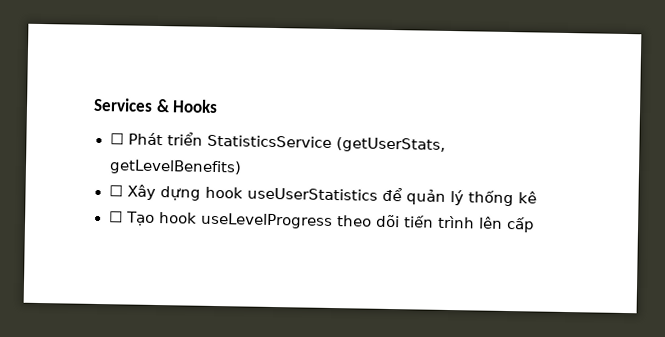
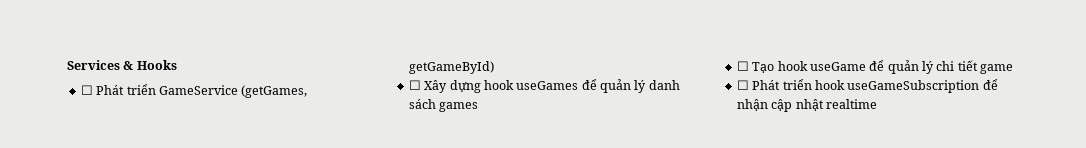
- ☐ Phát triển StatisticsService (getUserStats, getLevelBenefits)
+ ☐ Phát triển GameService (getGames, getGameById)
- ☐ Xây dựng hook useUserStatistics để quản lý thống kê
+ ☐ Xây dựng hook useGames để quản lý danh sách games
- ☐ Tạo hook useLevelProgress theo dõi tiến trình lên cấp
+ ☐ Tạo hook useGame để quản lý chi tiết game
+ ☐ Phát triển hook useGameSubscription để nhận cập nhật realtime

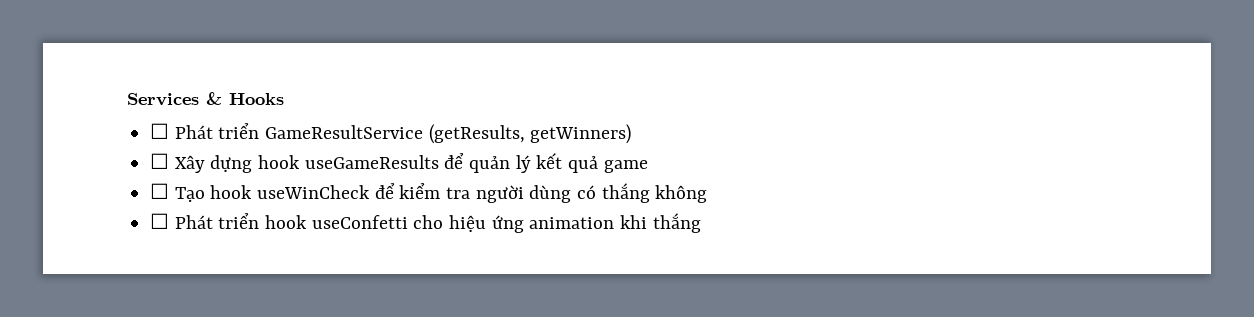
- ☐ Phát triển GameService (getGames, getGameById)
+ ☐ Phát triển GameResultService (getResults, getWinners)
- ☐ Xây dựng hook useGames để quản lý danh sách games
+ ☐ Xây dựng hook useGameResults để quản lý kết quả game
- ☐ Tạo hook useGame để quản lý chi tiết game
- ☐ Phát triển hook useGameSubscription để nhận cập nhật realtime
+ ☐ Tạo hook useWinCheck để kiểm tra người dùng có thắng không
+ ☐ Phát triển hook useConfetti cho hiệu ứng animation khi thắng

